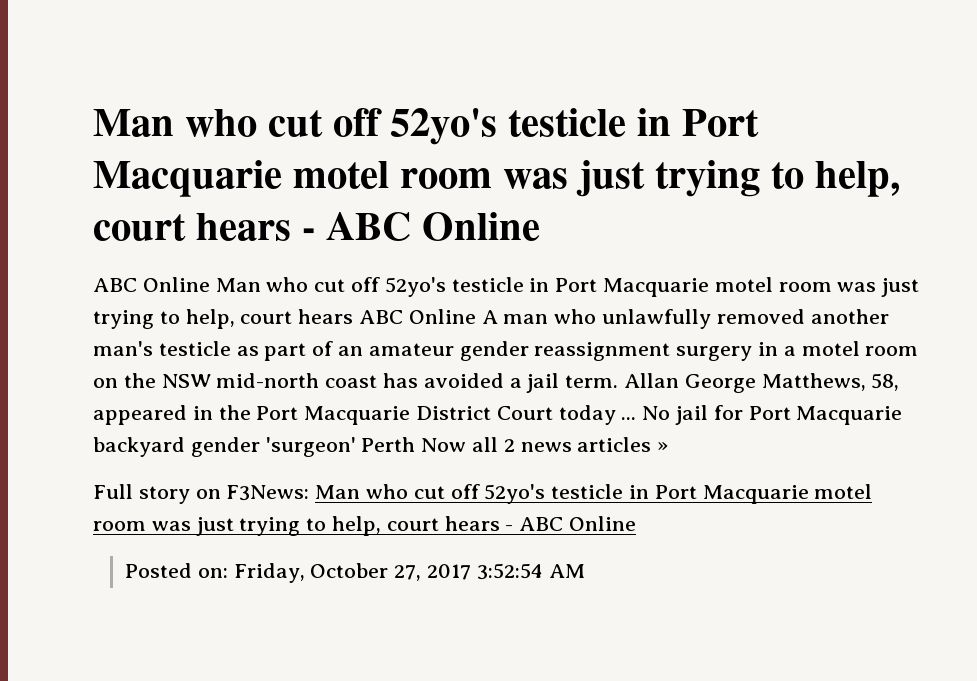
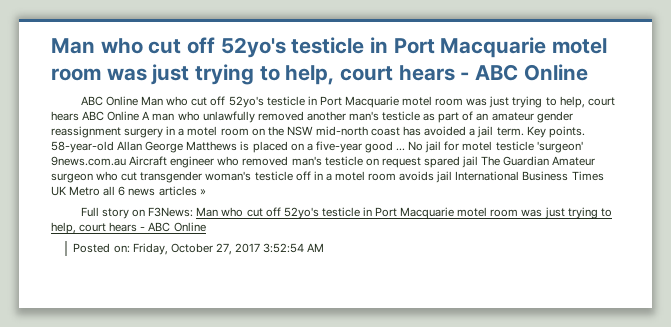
- Allan George Matthews, 58, appeared in the Port Macquarie District Court today ... No jail for Port Macquarie backyard gender 'surgeon' Perth Now all 2 news articles »
+ Key points. 58-year-old Allan George Matthews is placed on a five-year good ... No jail for motel testicle 'surgeon' 9news.com.au Aircraft engineer who removed man's testicle on request spared jail The Guardian Amateur surgeon who cut transgender woman's testicle off in a motel room avoids jail International Business Times UK Metro all 6 news articles »

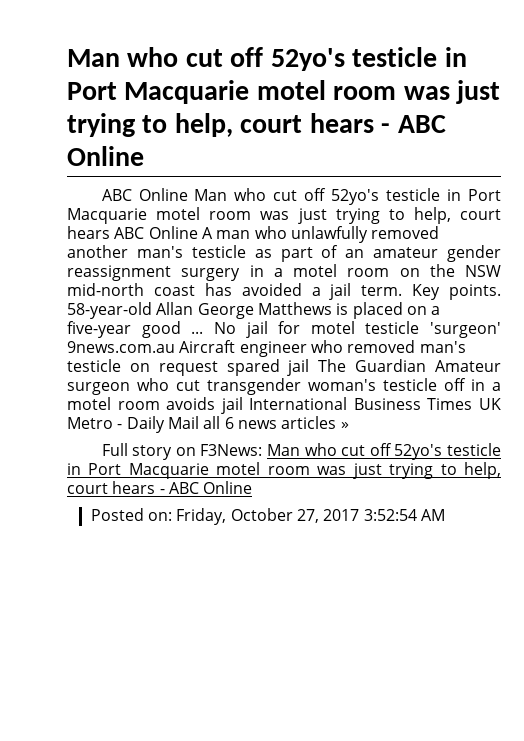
- No jail for motel testicle 'surgeon' 9news.com.au Aircraft engineer who removed man's testicle on request spared jail The Guardian Amateur surgeon who cut transgender woman's testicle off in a motel room avoids jail International Business Times UK Metro all 6 news articles »
+ No jail for motel testicle 'surgeon' 9news.com.au Aircraft engineer who removed man's testicle on request spared jail The Guardian Amateur surgeon who cut transgender woman's testicle off in a motel room avoids jail International Business Times UK Metro - Daily Mail all 6 news articles »

